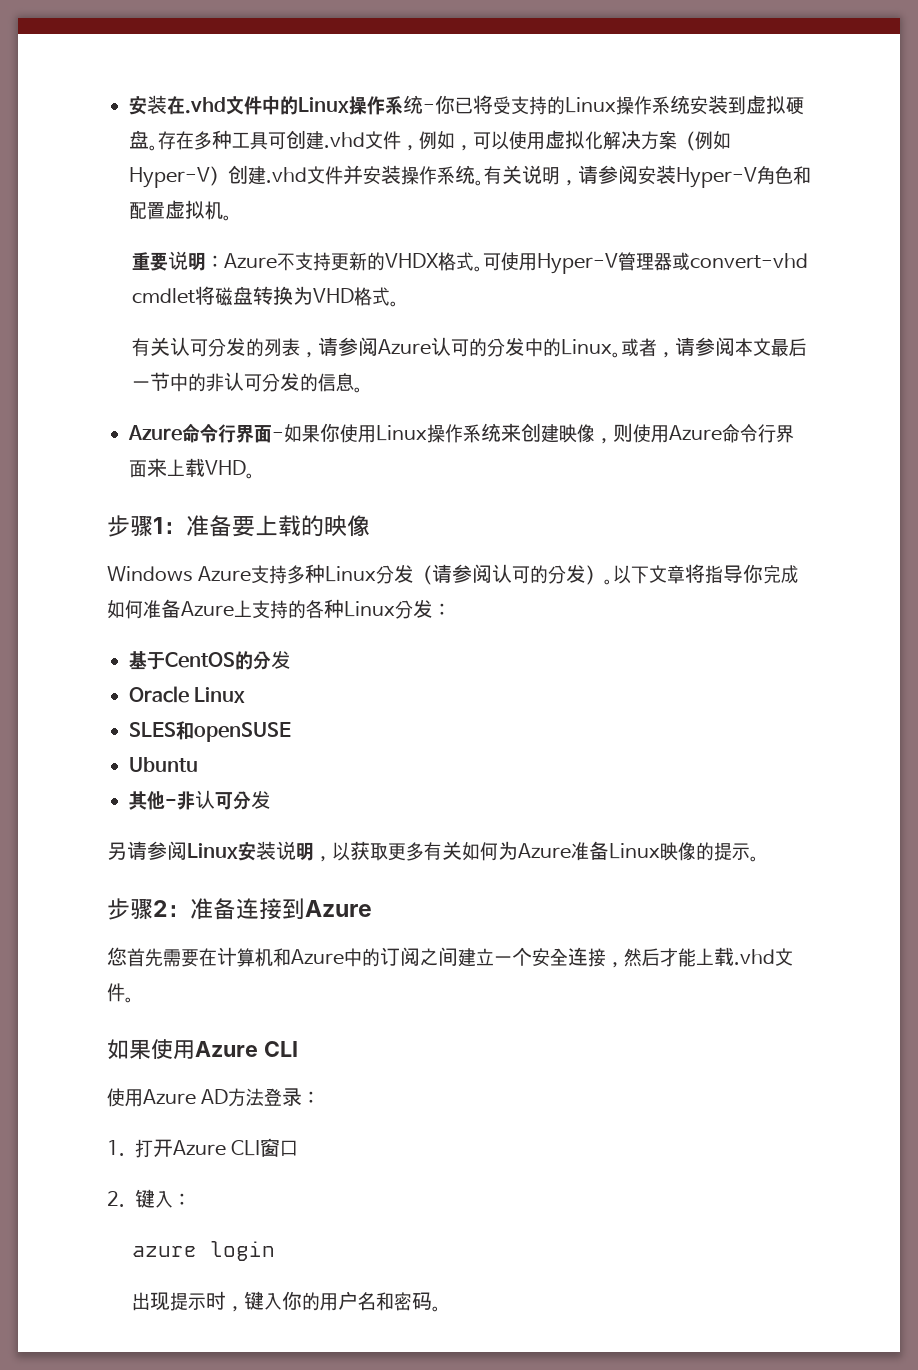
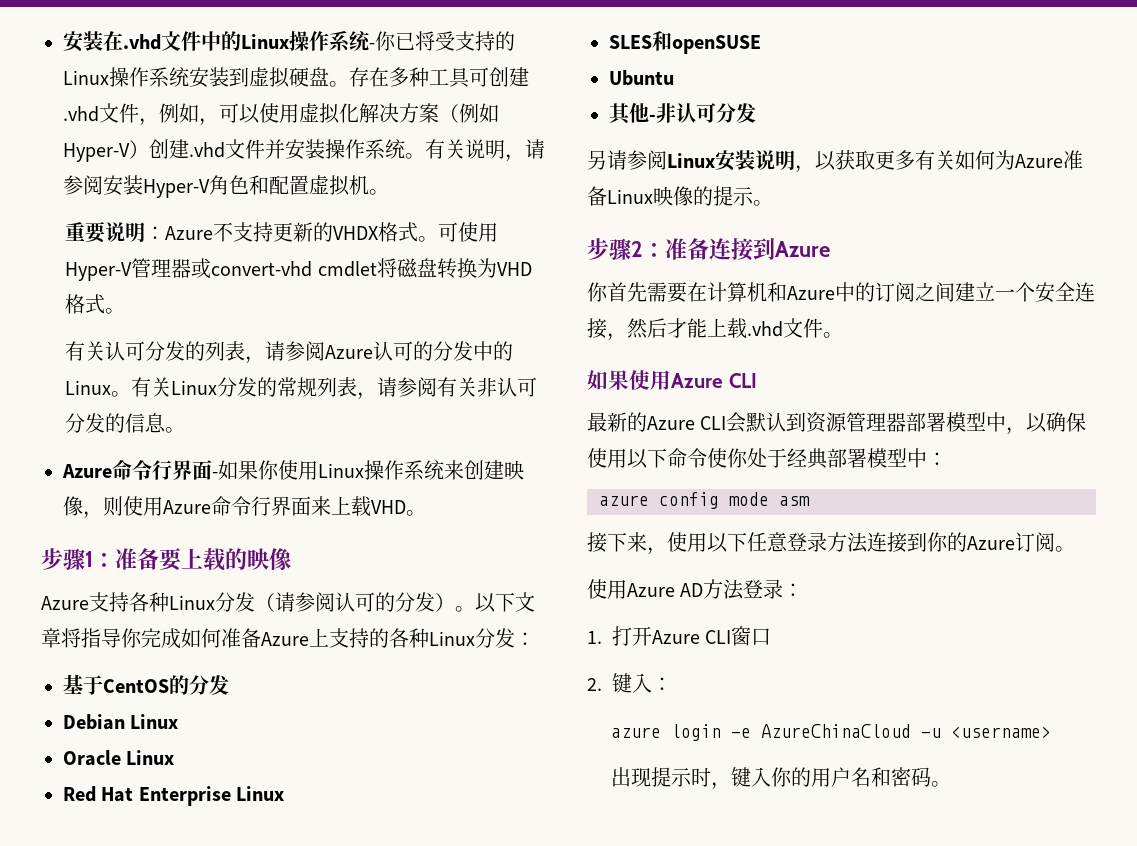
- 或者，请参阅本文最后一节中的非认可分发的信息。
+ 有关Linux分发的常规列表，请参阅有关非认可分发的信息。
- Windows Azure支持多种Linux分发（请参阅认可的分发）。
+ Azure支持各种Linux分发（请参阅认可的分发）。
+ Debian Linux
+ Red Hat Enterprise Linux
- 您首先需要在计算机和Azure中的订阅之间建立一个安全连接，然后才能上载.vhd文件。
+ 你首先需要在计算机和Azure中的订阅之间建立一个安全连接，然后才能上载.vhd文件。
+ 最新的Azure CLI会默认到资源管理器部署模型中，以确保使用以下命令使你处于经典部署模型中：
+ azure config mode asm
+ 接下来，使用以下任意登录方法连接到你的Azure订阅。
- azure login
+ azure login -e AzureChinaCloud -u <username>

